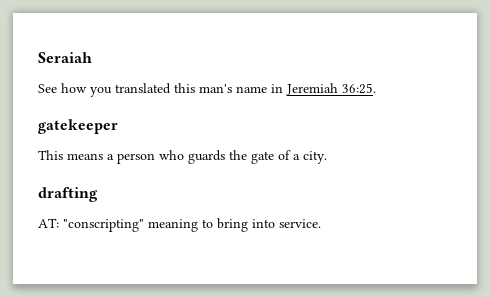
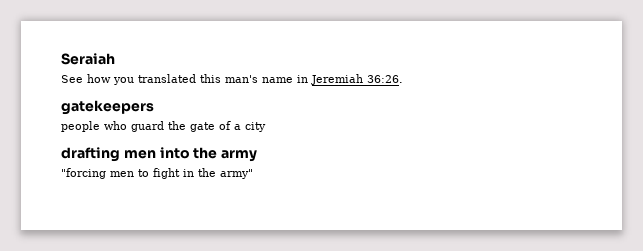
- See how you translated this man's name in Jeremiah 36:25.
- gatekeeper
- This means a person who guards the gate of a city.
+ See how you translated this man's name in Jeremiah 36:26.
+ gatekeepers
+ people who guard the gate of a city
- drafting
- AT: "conscripting" meaning to bring into service.
+ drafting men into the army
+ "forcing men to fight in the army"

